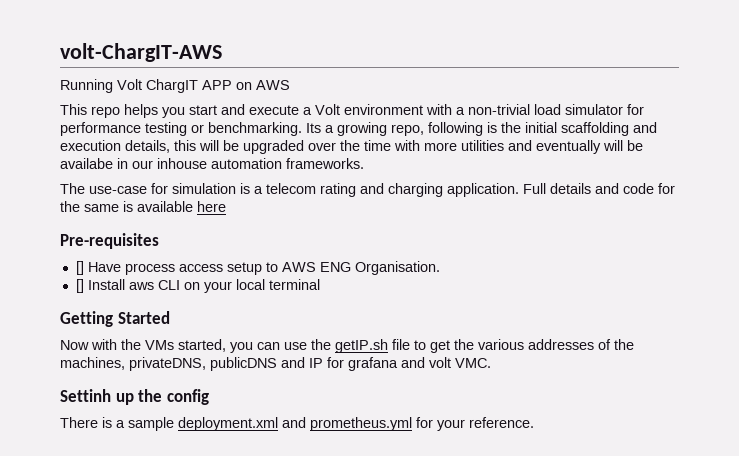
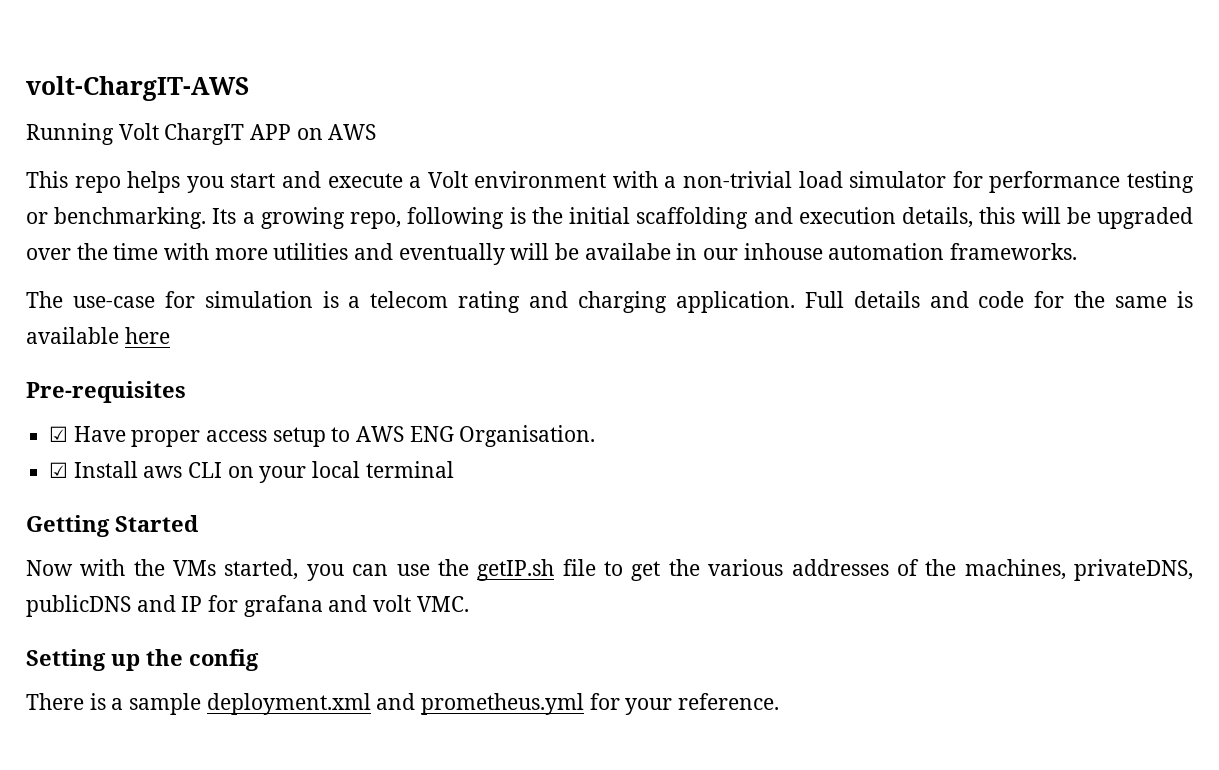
- [] Have process access setup to AWS ENG Organisation.
+ ☑ Have proper access setup to AWS ENG Organisation.
- [] Install aws CLI on your local terminal
+ ☑ Install aws CLI on your local terminal
- Settinh up the config
+ Setting up the config

